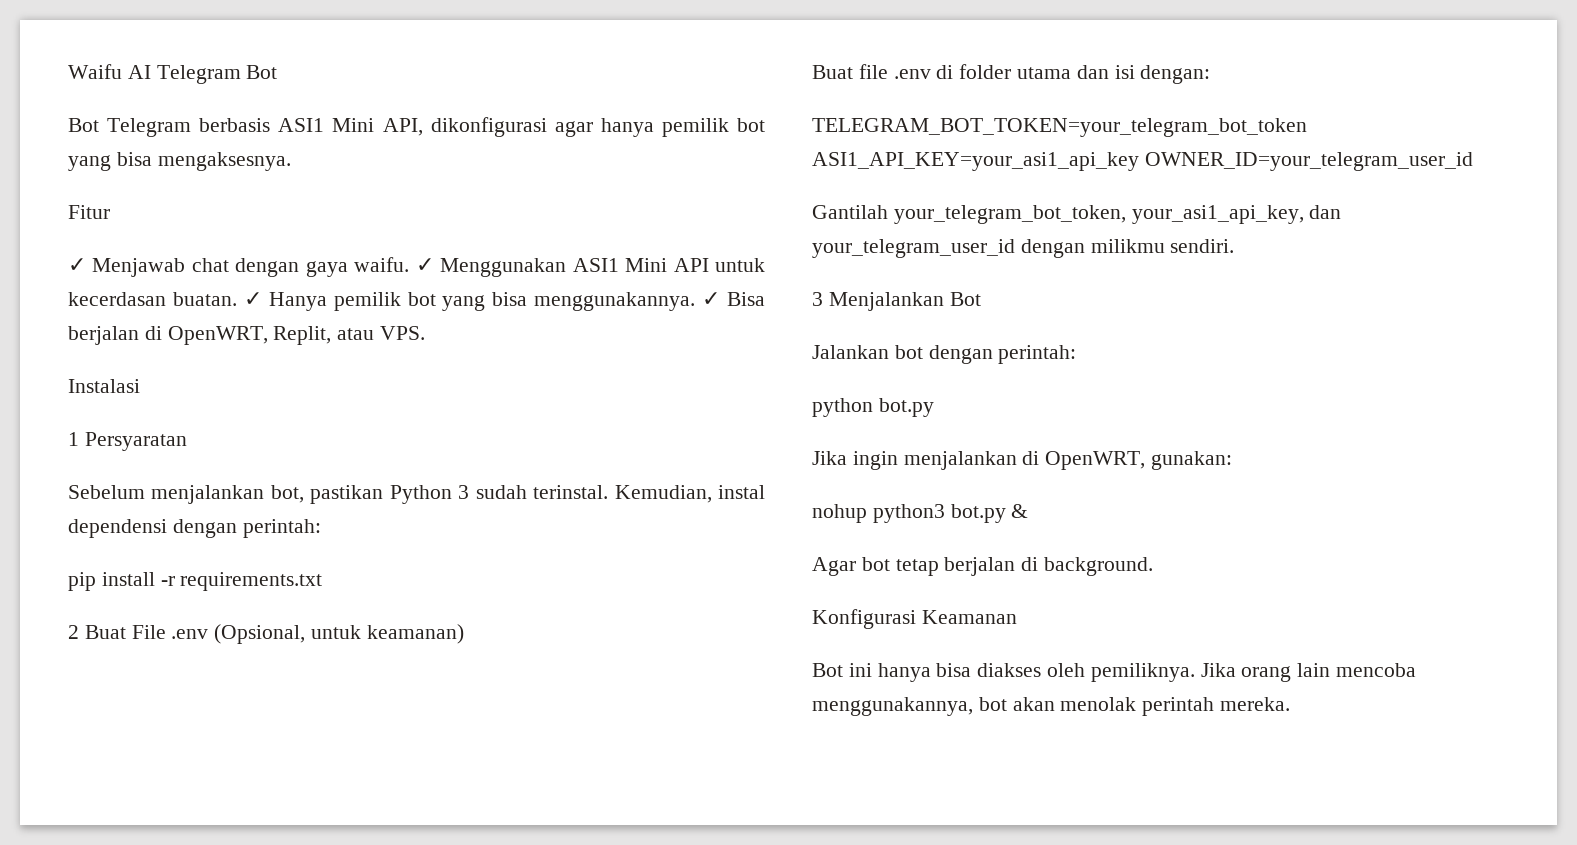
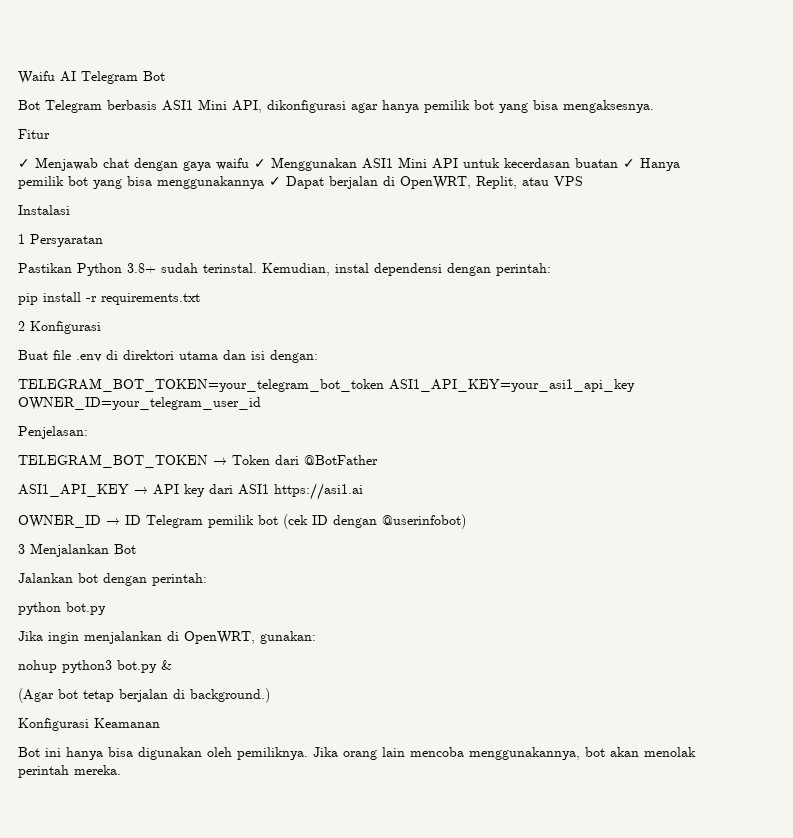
- ✓ Menjawab chat dengan gaya waifu. ✓ Menggunakan ASI1 Mini API untuk kecerdasan buatan. ✓ Hanya pemilik bot yang bisa menggunakannya. ✓ Bisa berjalan di OpenWRT, Replit, atau VPS.
+ ✓ Menjawab chat dengan gaya waifu ✓ Menggunakan ASI1 Mini API untuk kecerdasan buatan ✓ Hanya pemilik bot yang bisa menggunakannya ✓ Dapat berjalan di OpenWRT, Replit, atau VPS
- Sebelum menjalankan bot, pastikan Python 3 sudah terinstal.
+ Pastikan Python 3.8+ sudah terinstal.
- 2 Buat File .env (Opsional, untuk keamanan)
+ 2 Konfigurasi
- Buat file .env di folder utama dan isi dengan:
+ Buat file .env di direktori utama dan isi dengan:
- Gantilah your_telegram_bot_token, your_asi1_api_key, dan your_telegram_user_id dengan milikmu sendiri.
+ Penjelasan:
+ TELEGRAM_BOT_TOKEN → Token dari @BotFather
+ ASI1_API_KEY → API key dari ASI1 https://asi1.ai
+ OWNER_ID → ID Telegram pemilik bot (cek ID dengan @userinfobot)
- Agar bot tetap berjalan di background.
+ (Agar bot tetap berjalan di background.)
- Bot ini hanya bisa diakses oleh pemiliknya.
+ Bot ini hanya bisa digunakan oleh pemiliknya.

